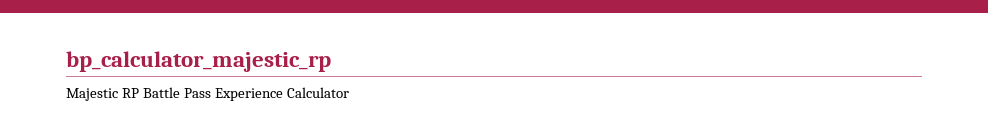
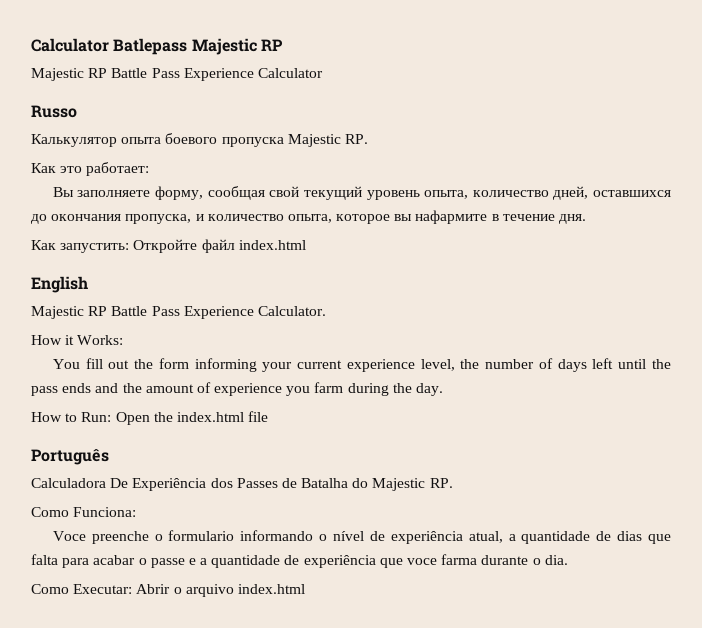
- bp_calculator_majestic_rp
+ Calculator Batlepass Majestic RP
+ Russo
+ Калькулятор опыта боевого пропуска Majestic RP.
+ Как это работает:
+ Вы заполняете форму, сообщая свой текущий уровень опыта, количество дней, оставшихся до окончания пропуска, и количество опыта, которое вы нафармите в течение дня.
+ Как запустить: Откройте файл index.html
+ English
+ Majestic RP Battle Pass Experience Calculator.
+ How it Works:
+ You fill out the form informing your current experience level, the number of days left until the pass ends and the amount of experience you farm during the day.
+ How to Run: Open the index.html file
+ Português
+ Calculadora De Experiência dos Passes de Batalha do Majestic RP.
+ Como Funciona:
+ Voce preenche o formulario informando o nível de experiência atual, a quantidade de dias que falta para acabar o passe e a quantidade de experiência que voce farma durante o dia.
+ Como Executar: Abrir o arquivo index.html

